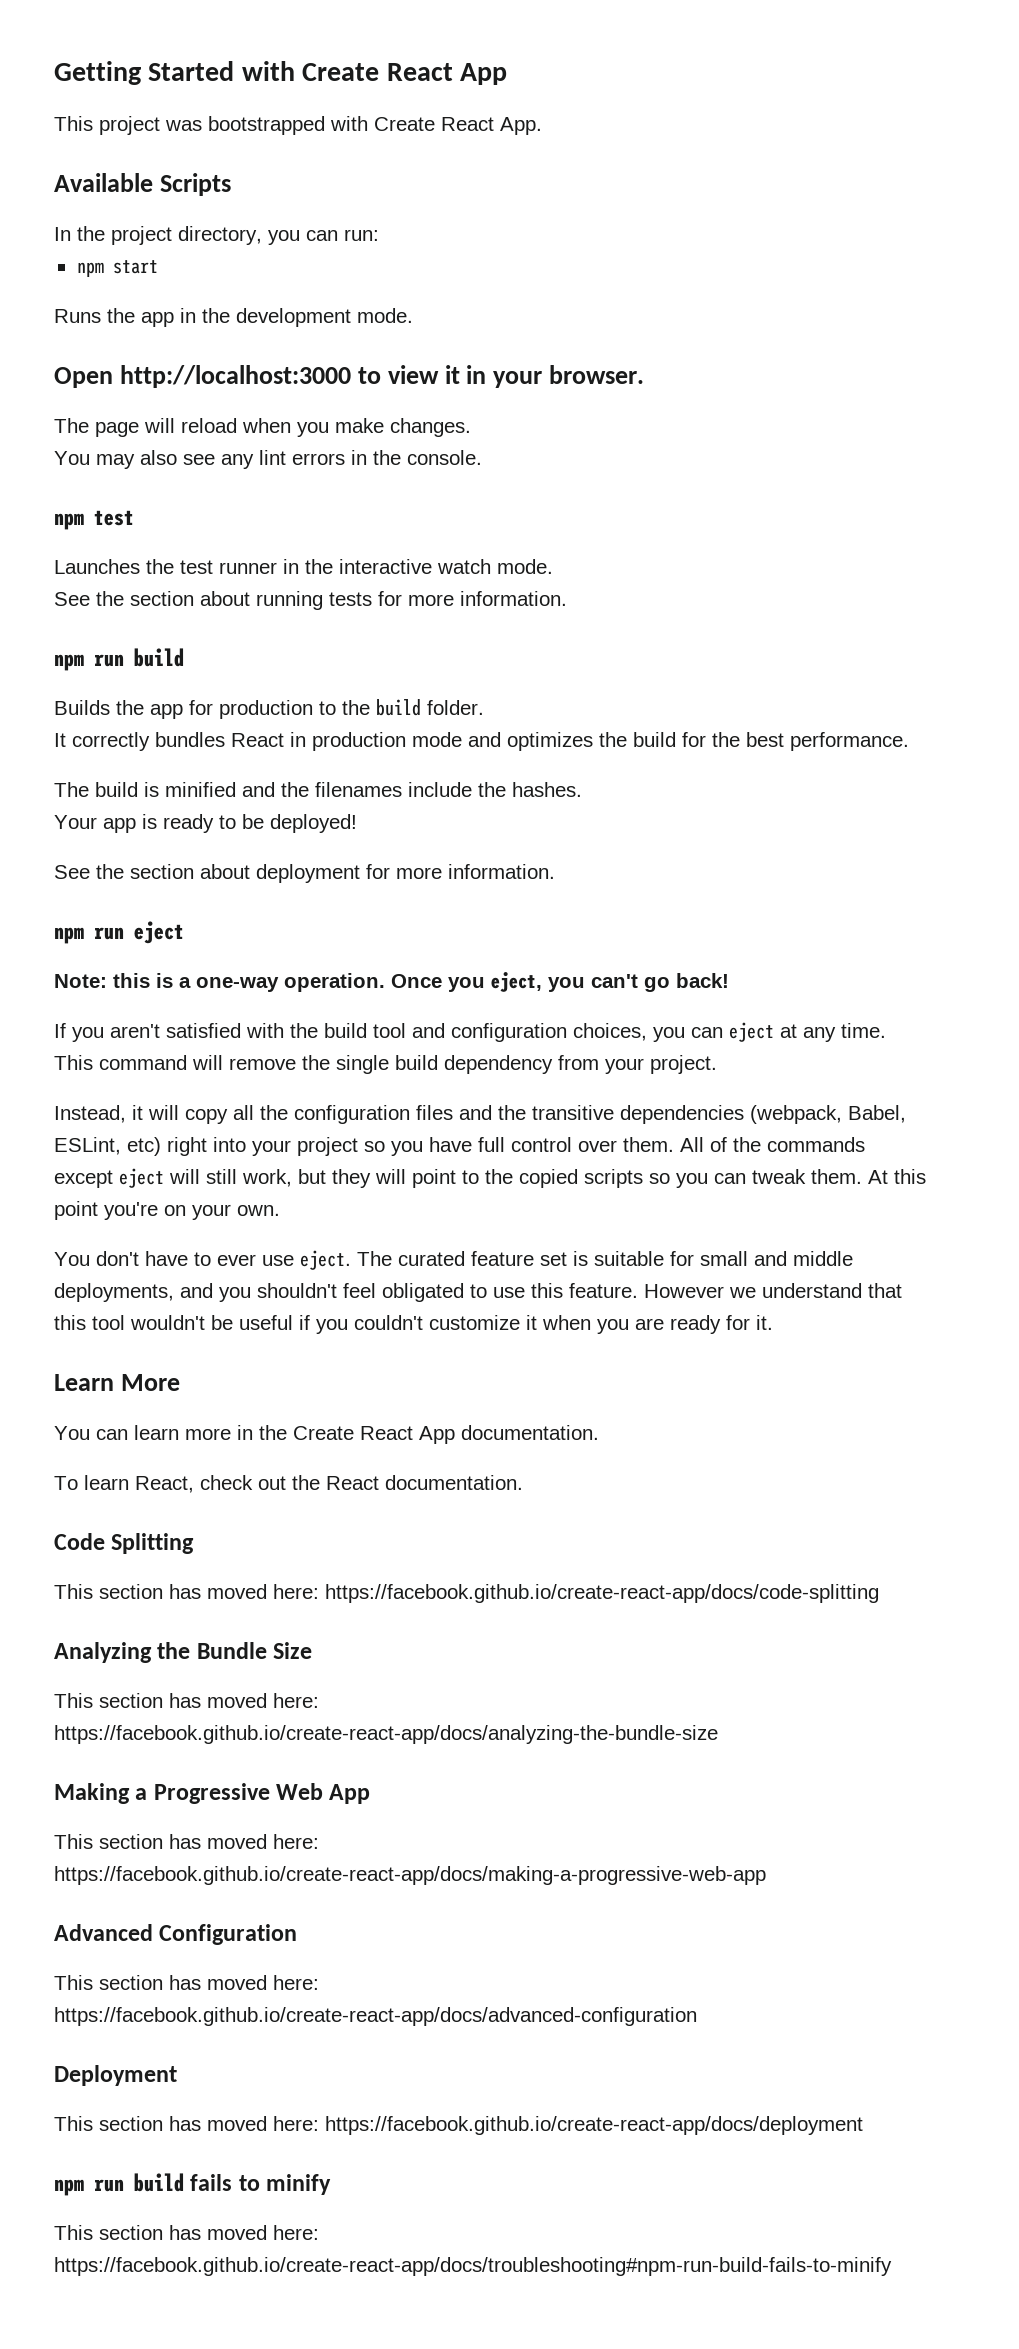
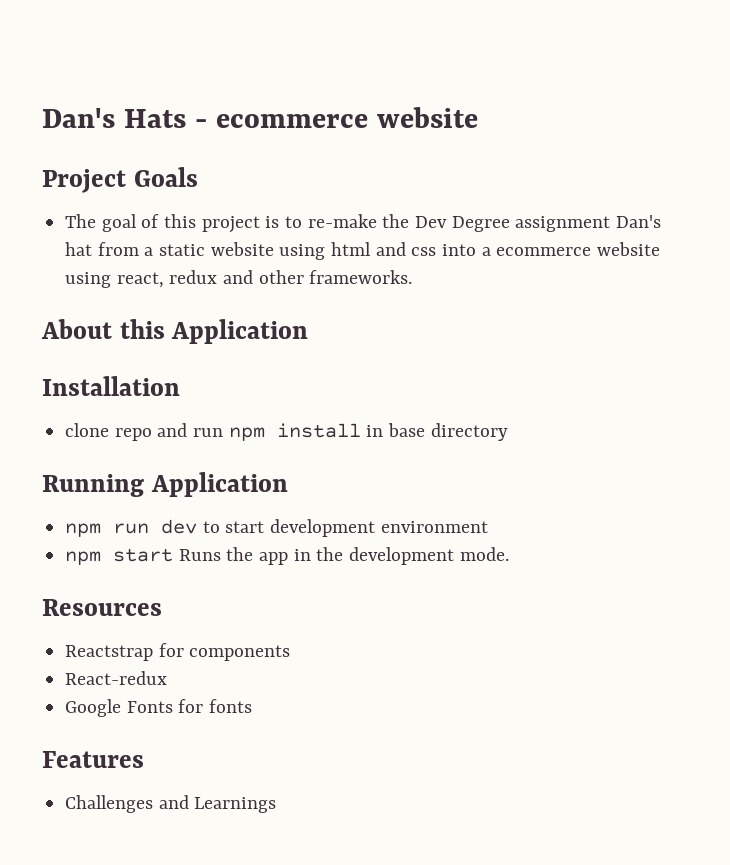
- Getting Started with Create React App
- This project was bootstrapped with Create React App.
- Available Scripts
- In the project directory, you can run:
+ Dan's Hats - ecommerce website
+ Project Goals
+ The goal of this project is to re-make the Dev Degree assignment Dan's hat from a static website using html and css into a ecommerce website using react, redux and other frameworks.
+ About this Application
+ Installation
+ clone repo and run npm install in base directory
+ Running Application
+ npm run dev to start development environment
- npm start
- Runs the app in the development mode.
+ npm start Runs the app in the development mode.
- Open http://localhost:3000 to view it in your browser.
- The page will reload when you make changes.
- You may also see any lint errors in the console.
- npm test
- Launches the test runner in the interactive watch mode.
- See the section about running tests for more information.
- npm run build
- Builds the app for production to the build folder.
- It correctly bundles React in production mode and optimizes the build for the best performance.
- The build is minified and the filenames include the hashes.
- Your app is ready to be deployed!
- See the section about deployment for more information.
- npm run eject
- Note: this is a one-way operation. Once you eject, you can't go back!
- If you aren't satisfied with the build tool and configuration choices, you can eject at any time. This command will remove the single build dependency from your project.
- Instead, it will copy all the configuration files and the transitive dependencies (webpack, Babel, ESLint, etc) right into your project so you have full control over them. All of the commands except eject will still work, but they will point to the copied scripts so you can tweak them. At this point you're on your own.
- You don't have to ever use eject. The curated feature set is suitable for small and middle deployments, and you shouldn't feel obligated to use this feature. However we understand that this tool wouldn't be useful if you couldn't customize it when you are ready for it.
- Learn More
- You can learn more in the Create React App documentation.
- To learn React, check out the React documentation.
- Code Splitting
- This section has moved here: https://facebook.github.io/create-react-app/docs/code-splitting
- Analyzing the Bundle Size
- This section has moved here: https://facebook.github.io/create-react-app/docs/analyzing-the-bundle-size
- Making a Progressive Web App
- This section has moved here: https://facebook.github.io/create-react-app/docs/making-a-progressive-web-app
- Advanced Configuration
- This section has moved here: https://facebook.github.io/create-react-app/docs/advanced-configuration
- Deployment
- This section has moved here: https://facebook.github.io/create-react-app/docs/deployment
- npm run build fails to minify
- This section has moved here: https://facebook.github.io/create-react-app/docs/troubleshooting#npm-run-build-fails-to-minify
+ Resources
+ Reactstrap for components
+ React-redux
+ Google Fonts for fonts
+ Features
+ Challenges and Learnings

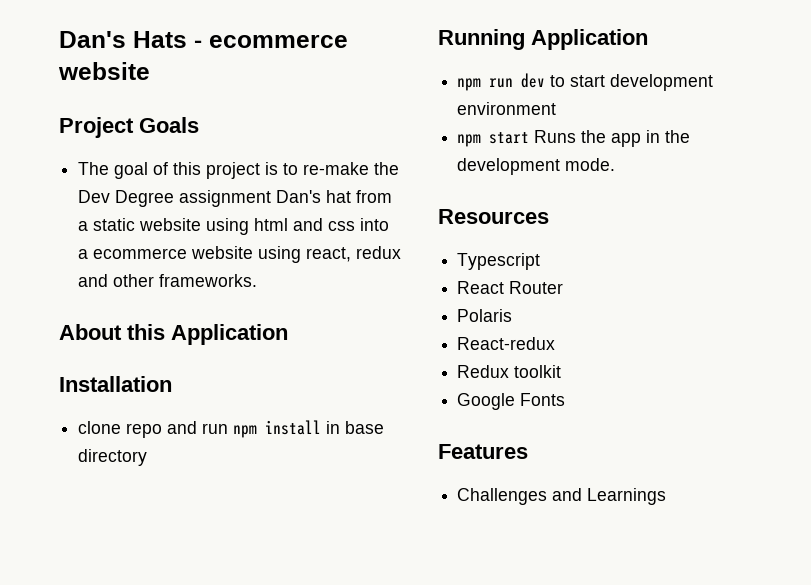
- Reactstrap for components
+ Typescript
+ React Router
+ Polaris
+ Redux toolkit
- Google Fonts for fonts
+ Google Fonts

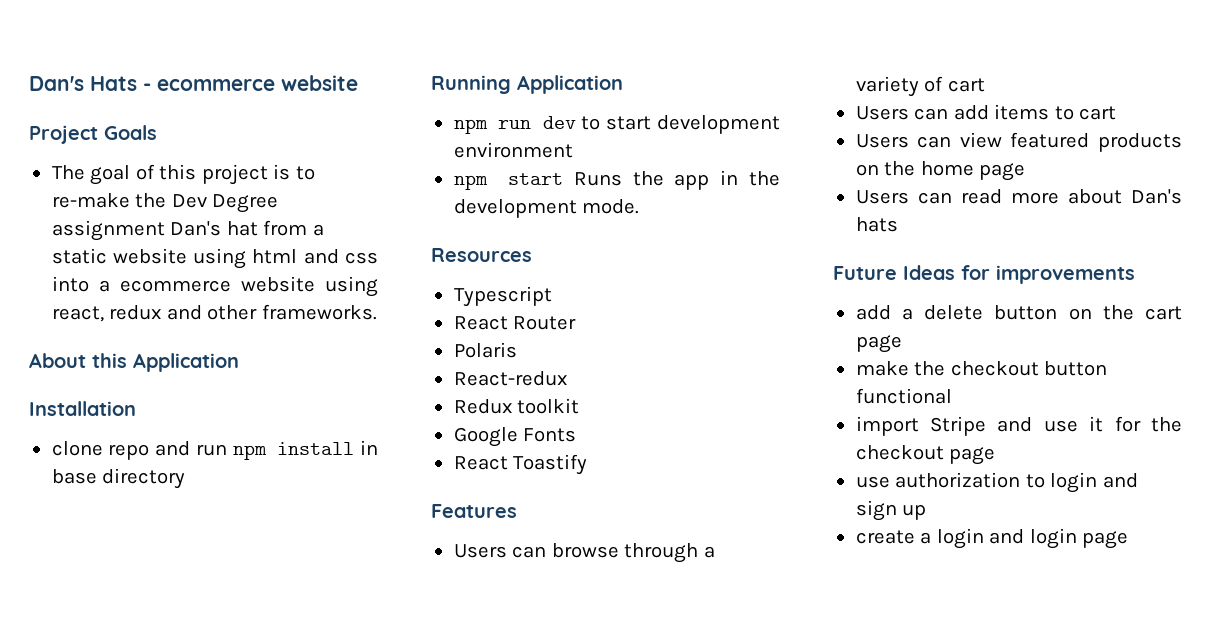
+ React Toastify
- Challenges and Learnings
+ Users can browse through a variety of cart
+ Users can add items to cart
+ Users can view featured products on the home page
+ Users can read more about Dan's hats
+ Future Ideas for improvements
+ add a delete button on the cart page
+ make the checkout button functional
+ import Stripe and use it for the checkout page
+ use authorization to login and sign up
+ create a login and login page

